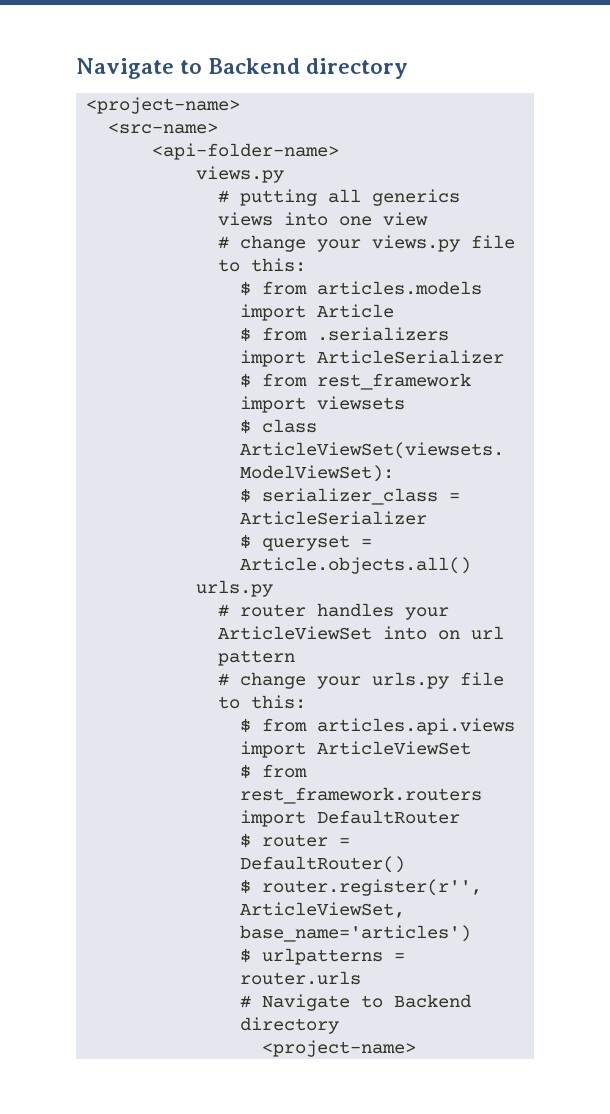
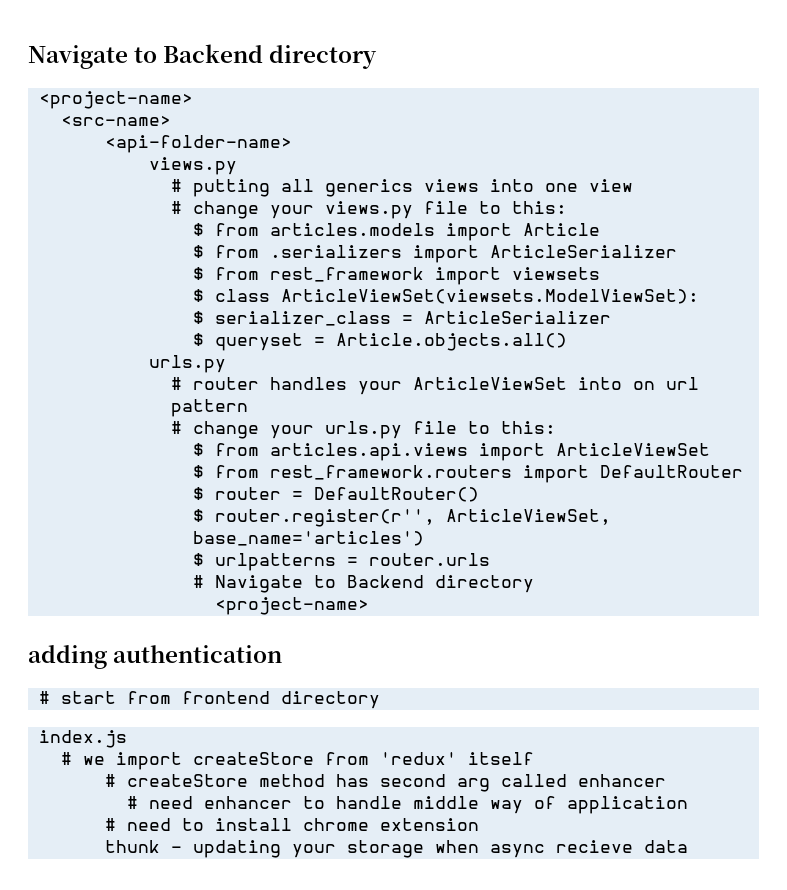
+ adding authentication
+ # start from frontend directory
+ index.js
+ # we import createStore from 'redux' itself
+ # createStore method has second arg called enhancer
+ # need enhancer to handle middle way of application
+ # need to install chrome extension
+ thunk - updating your storage when async recieve data

